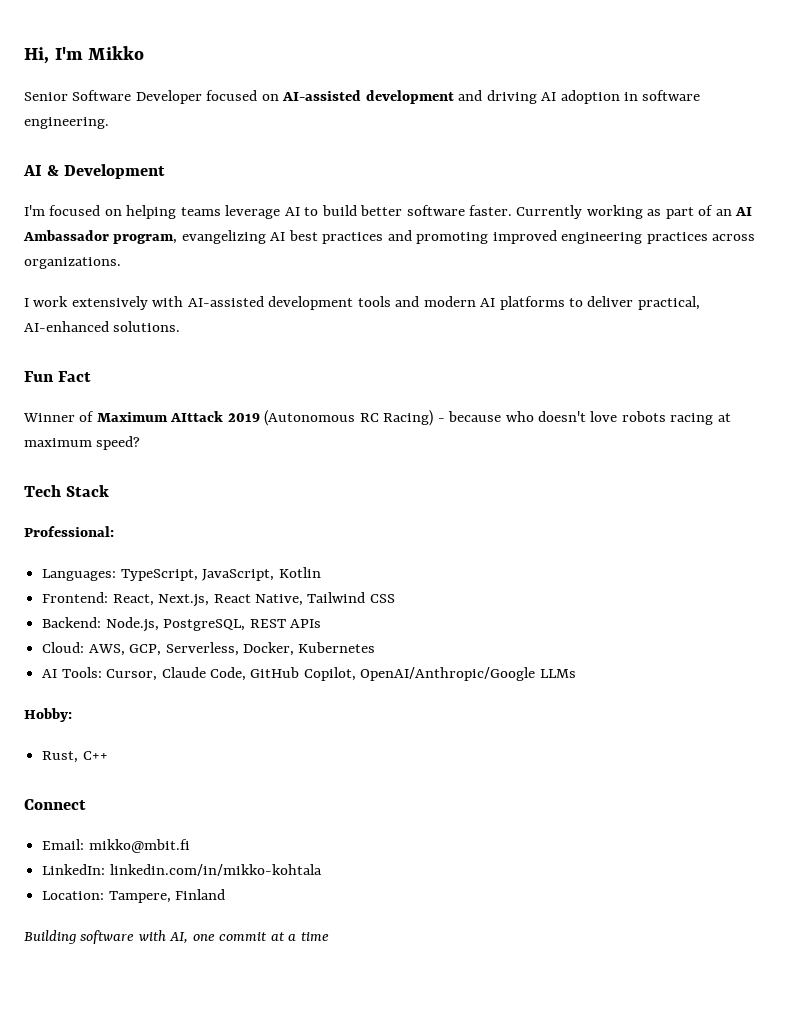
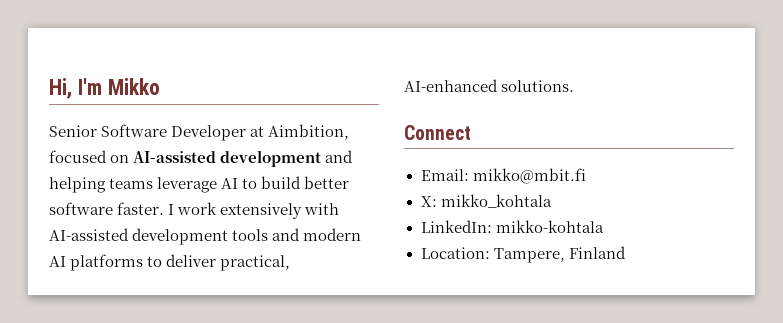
- Senior Software Developer focused on AI-assisted development and driving AI adoption in software engineering.
- AI & Development
- I'm focused on helping teams leverage AI to build better software faster. Currently working as part of an AI Ambassador program, evangelizing AI best practices and promoting improved engineering practices across organizations.
- I work extensively with AI-assisted development tools and modern AI platforms to deliver practical, AI-enhanced solutions.
+ Senior Software Developer at Aimbition, focused on AI-assisted development and helping teams leverage AI to build better software faster. I work extensively with AI-assisted development tools and modern AI platforms to deliver practical, AI-enhanced solutions.
- Fun Fact
- Winner of Maximum AIttack 2019 (Autonomous RC Racing) - because who doesn't love robots racing at maximum speed?
- Tech Stack
- Professional:
- Languages: TypeScript, JavaScript, Kotlin
- Frontend: React, Next.js, React Native, Tailwind CSS
- Backend: Node.js, PostgreSQL, REST APIs
- Cloud: AWS, GCP, Serverless, Docker, Kubernetes
- AI Tools: Cursor, Claude Code, GitHub Copilot, OpenAI/Anthropic/Google LLMs
- Hobby:
- Rust, C++
+ X: mikko_kohtala
- LinkedIn: linkedin.com/in/mikko-kohtala
+ LinkedIn: mikko-kohtala
- Building software with AI, one commit at a time

